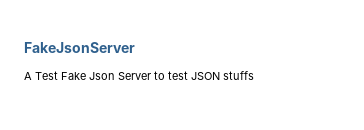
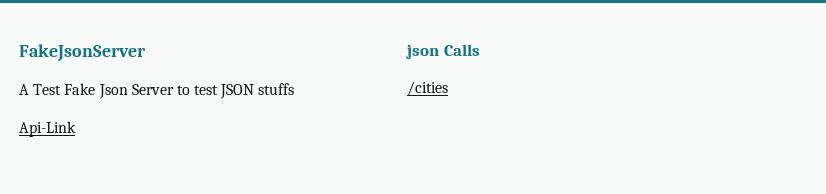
+ Api-Link
+ json Calls
+ /cities

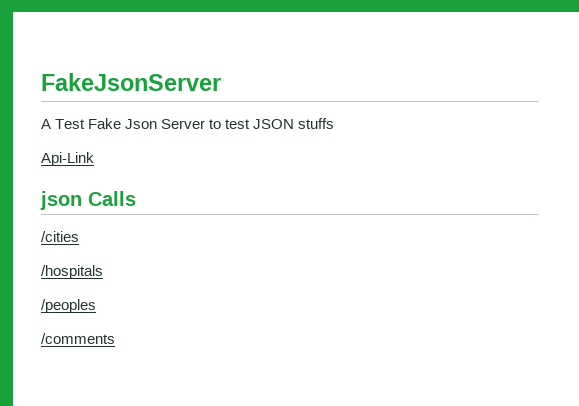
+ /hospitals
+ /peoples
+ /comments

